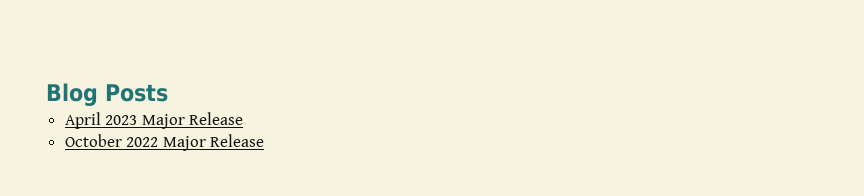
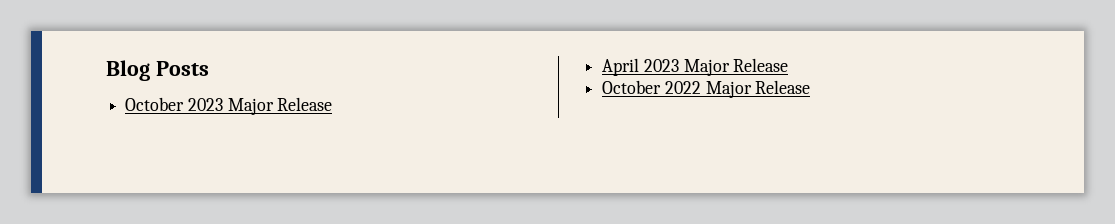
+ October 2023 Major Release

